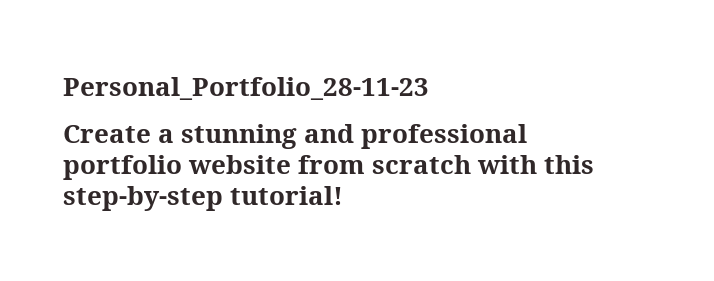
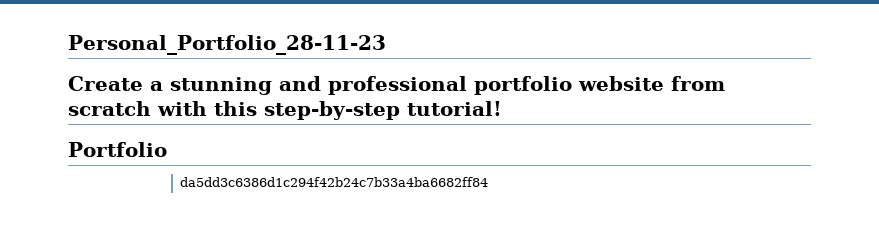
+ Portfolio
+ da5dd3c6386d1c294f42b24c7b33a4ba6682ff84

